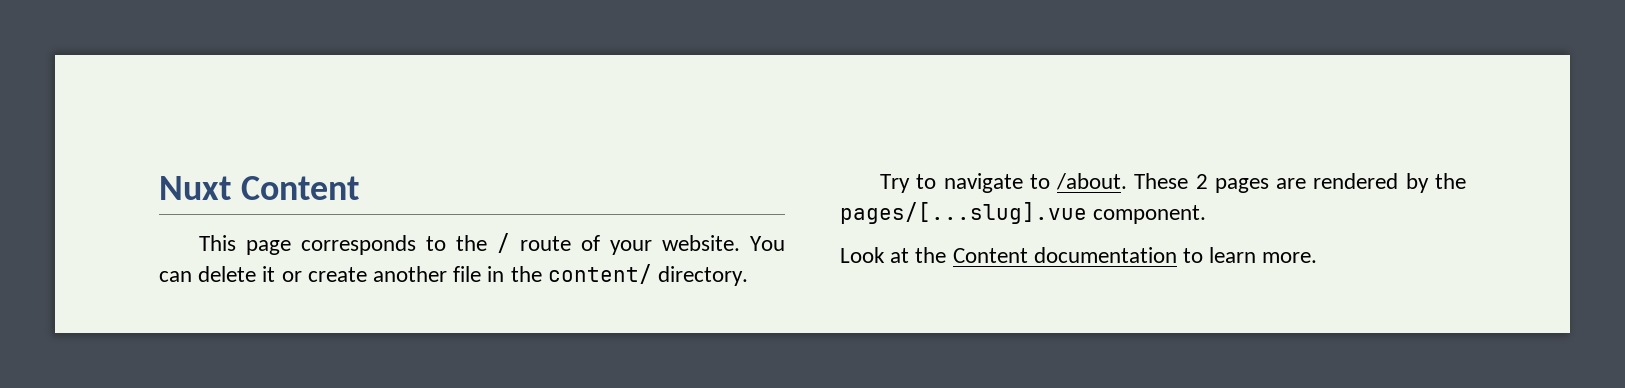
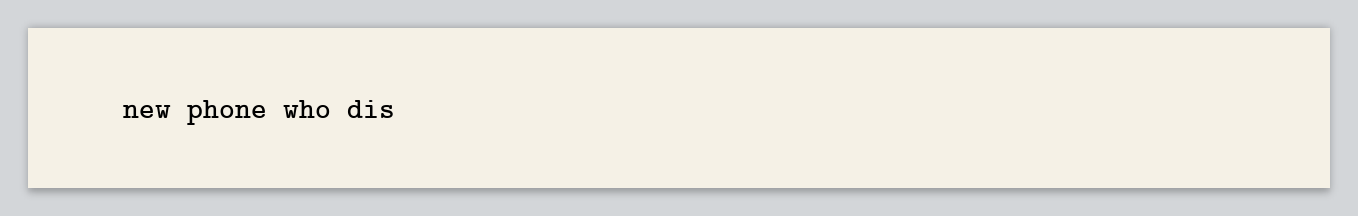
- Nuxt Content
- This page corresponds to the / route of your website. You can delete it or create another file in the content/ directory.
- Try to navigate to /about. These 2 pages are rendered by the pages/[...slug].vue component.
- Look at the Content documentation to learn more.
+ new phone who dis

